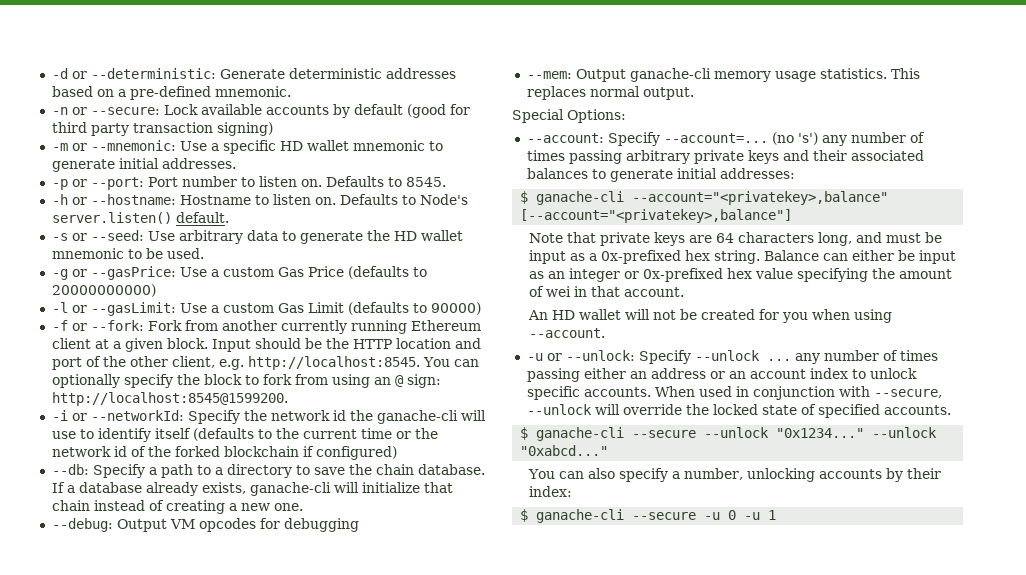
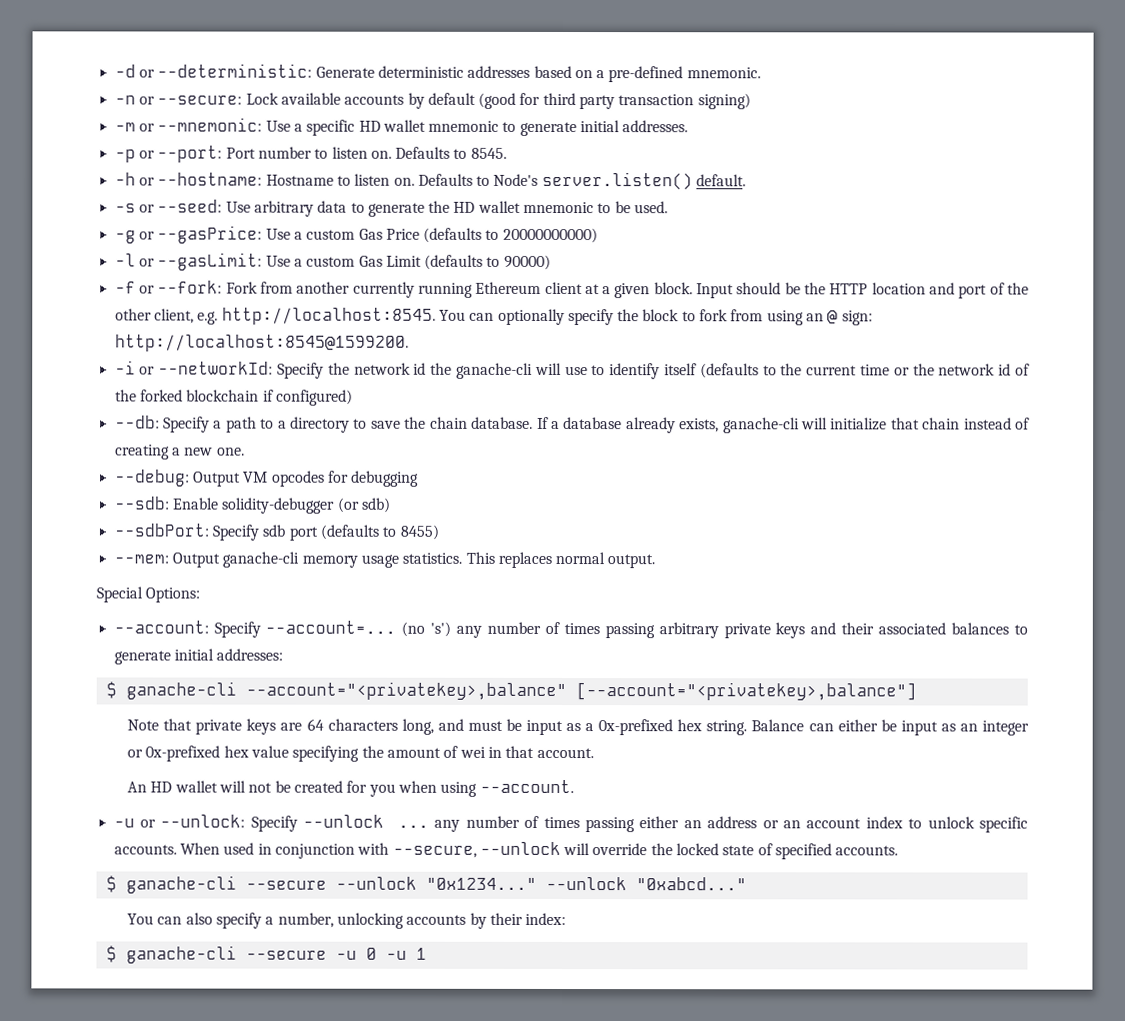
+ --sdb: Enable solidity-debugger (or sdb)
+ --sdbPort: Specify sdb port (defaults to 8455)

